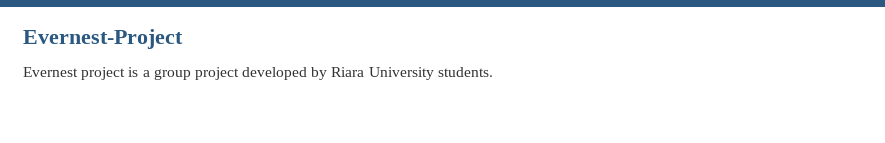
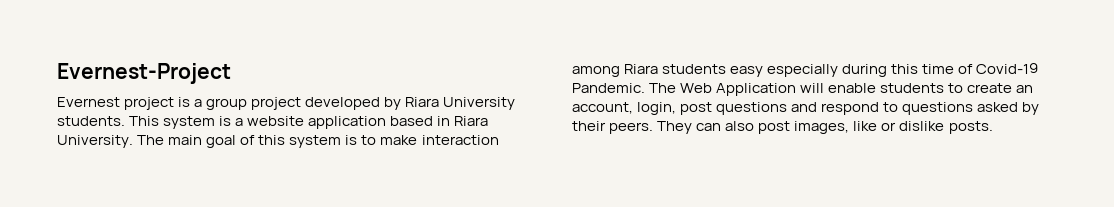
+ This system is a website application based in Riara University. The main goal of this system is to make interaction among Riara students easy especially during this time of Covid-19 Pandemic. The Web Application will enable students to create an account, login, post questions and respond to questions asked by their peers. They can also post images, like or dislike posts.

